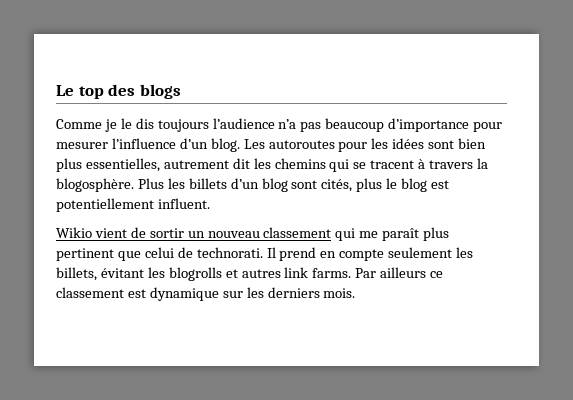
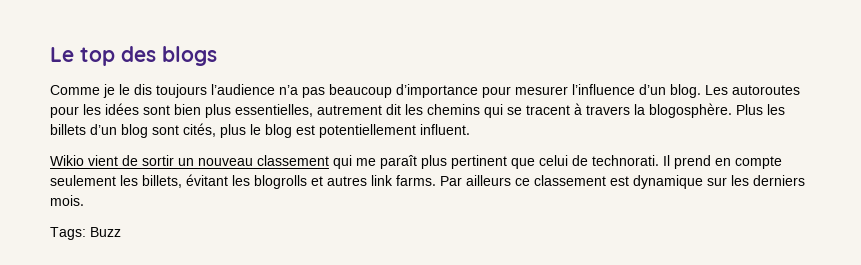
+ Tags: Buzz

